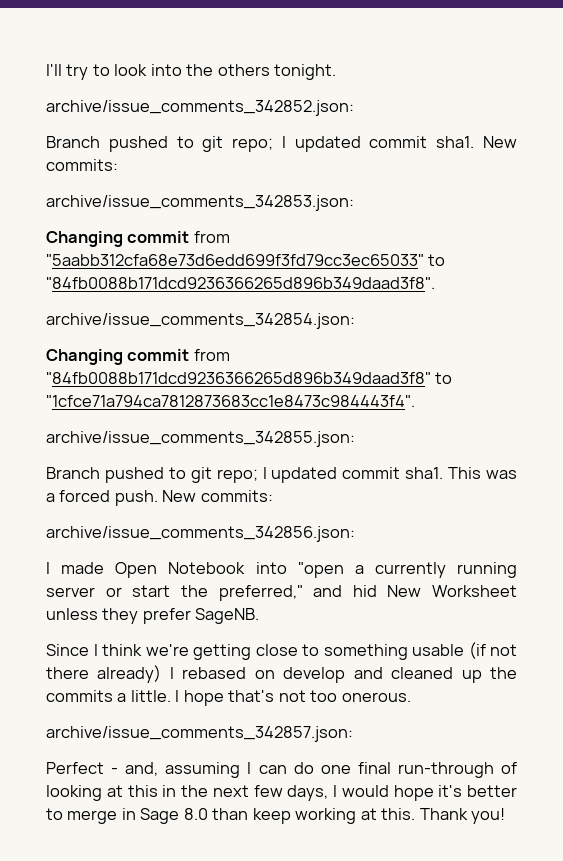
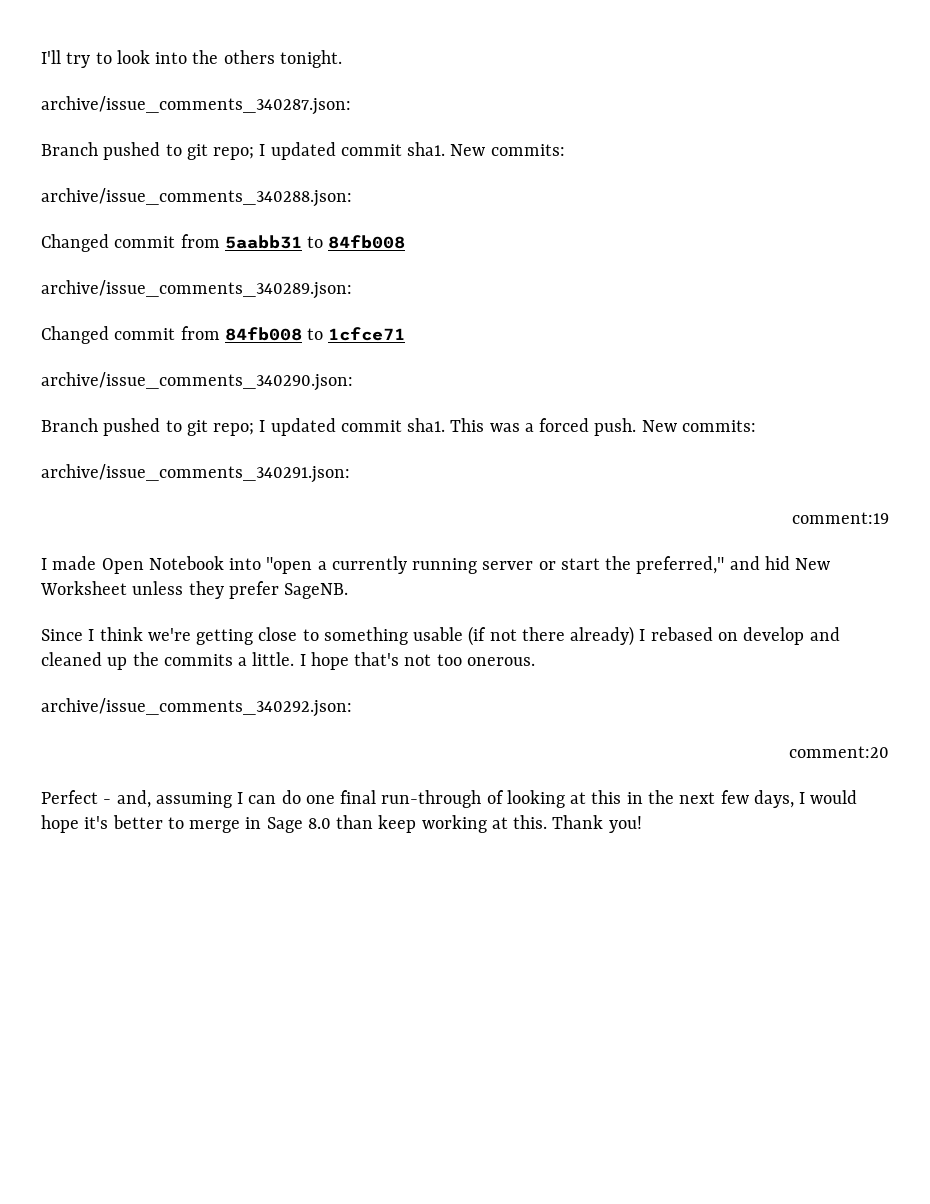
- archive/issue_comments_342852.json:
+ archive/issue_comments_340287.json:
- archive/issue_comments_342853.json:
- Changing commit from "5aabb312cfa68e73d6edd699f3fd79cc3ec65033" to "84fb0088b171dcd9236366265d896b349daad3f8".
- archive/issue_comments_342854.json:
- Changing commit from "84fb0088b171dcd9236366265d896b349daad3f8" to "1cfce71a794ca7812873683cc1e8473c984443f4".
- archive/issue_comments_342855.json:
+ archive/issue_comments_340288.json:
+ Changed commit from 5aabb31 to 84fb008
+ archive/issue_comments_340289.json:
+ Changed commit from 84fb008 to 1cfce71
+ archive/issue_comments_340290.json:
- archive/issue_comments_342856.json:
+ archive/issue_comments_340291.json:
+ comment:19
- archive/issue_comments_342857.json:
+ archive/issue_comments_340292.json:
+ comment:20

